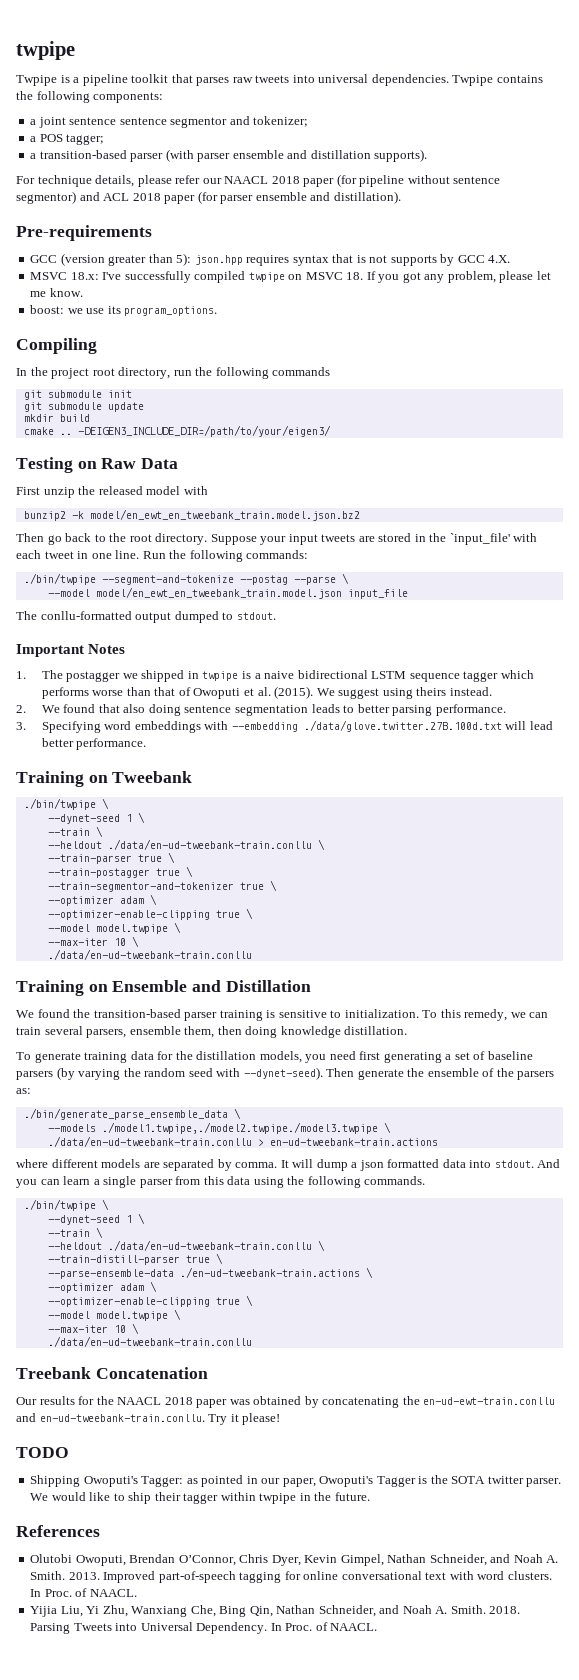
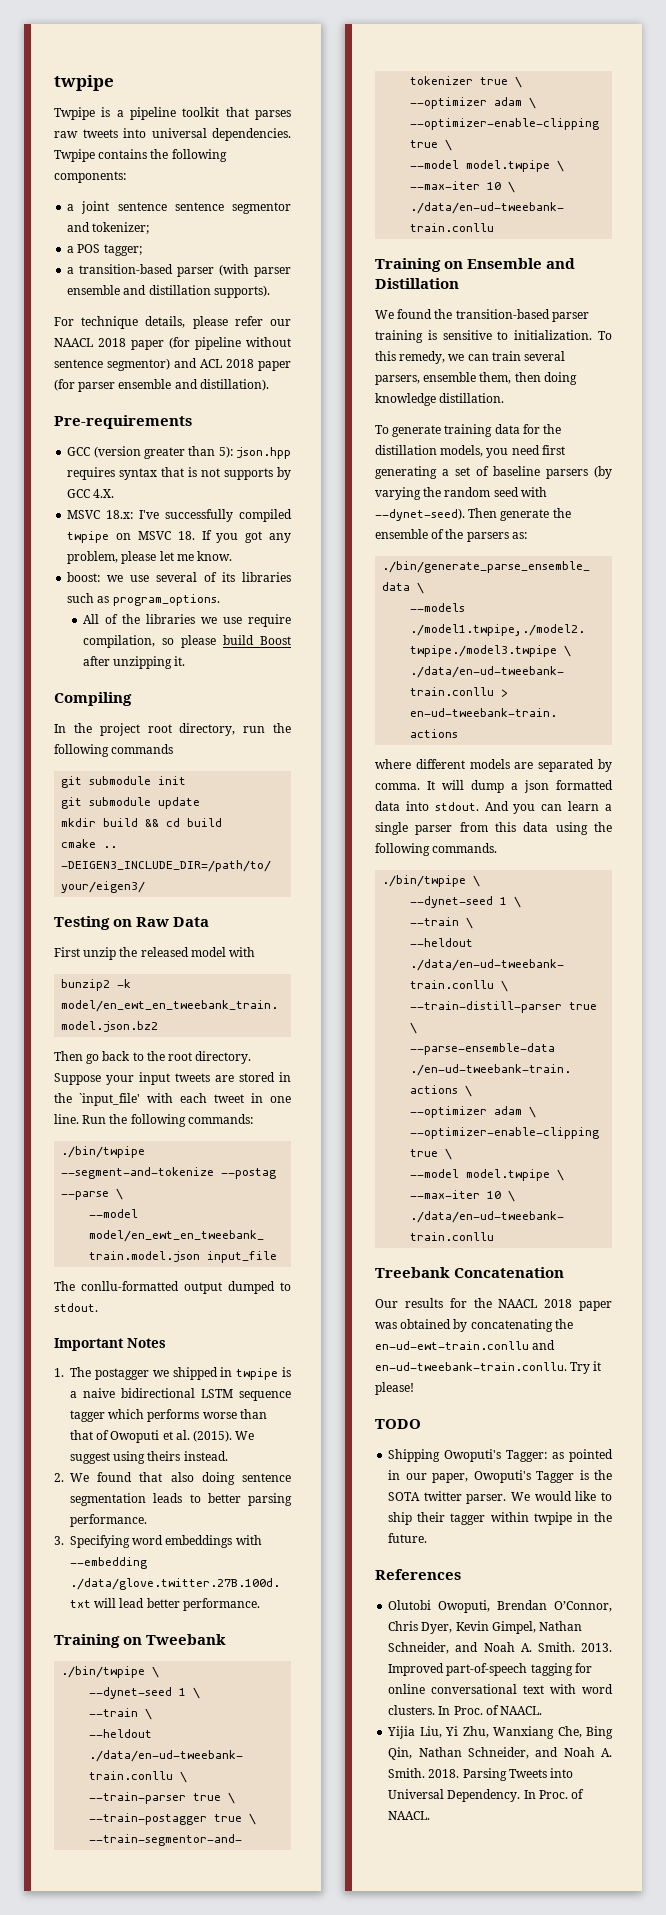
- boost: we use its program_options.
+ boost: we use several of its libraries such as program_options.
+ All of the libraries we use require compilation, so please build Boost after unzipping it.
- mkdir build
+ mkdir build && cd build

